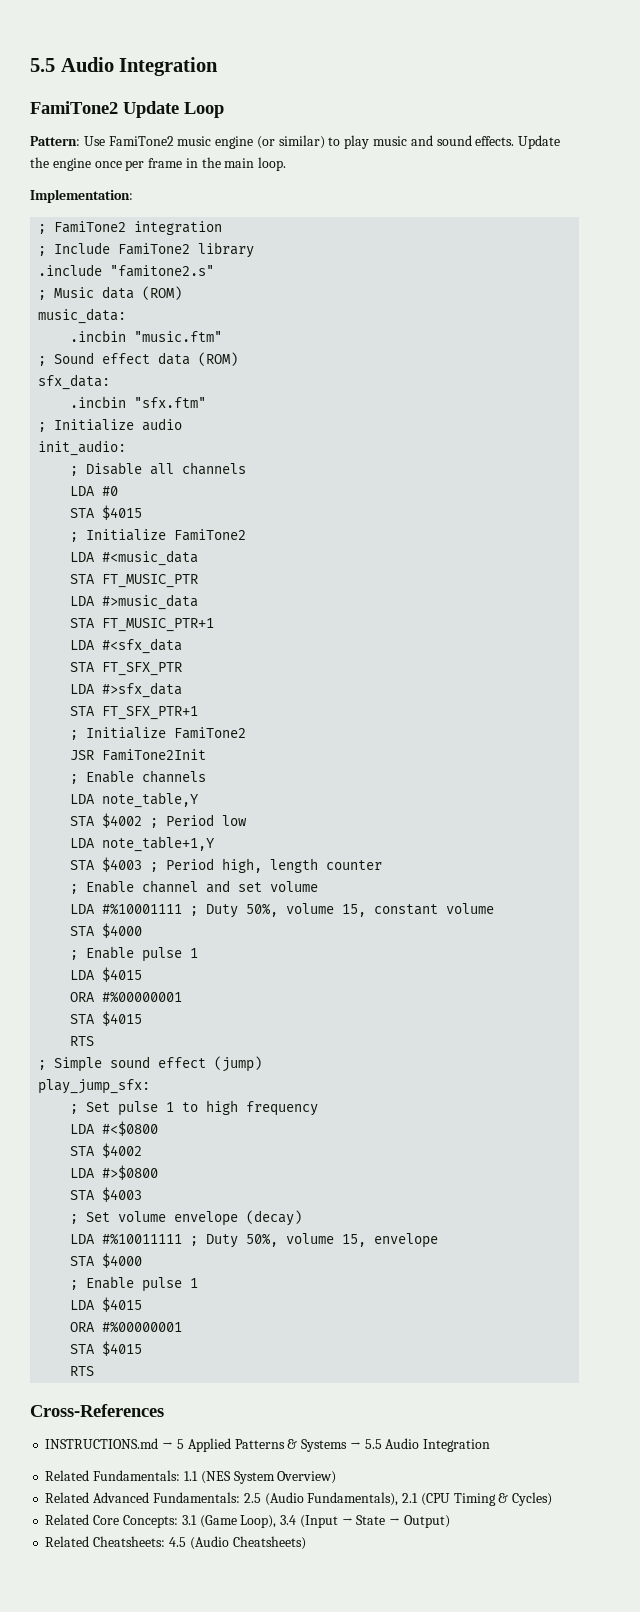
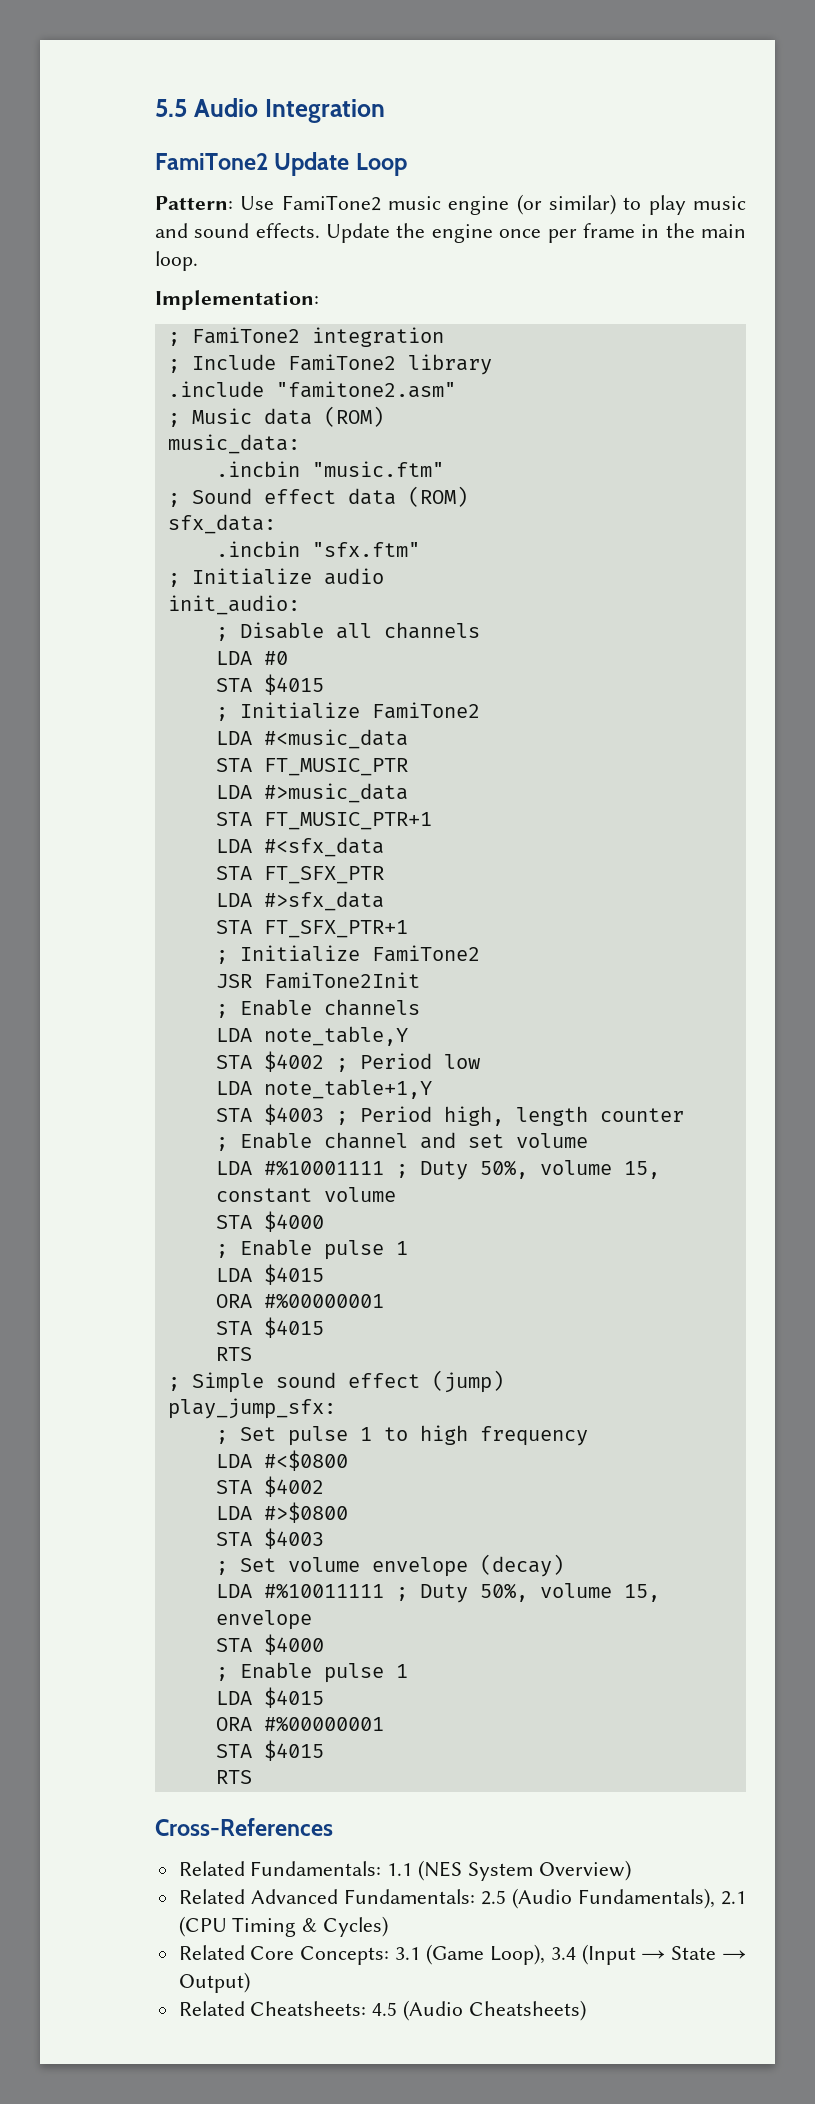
- .include "famitone2.s"
+ .include "famitone2.asm"
- INSTRUCTIONS.md → 5 Applied Patterns & Systems → 5.5 Audio Integration

